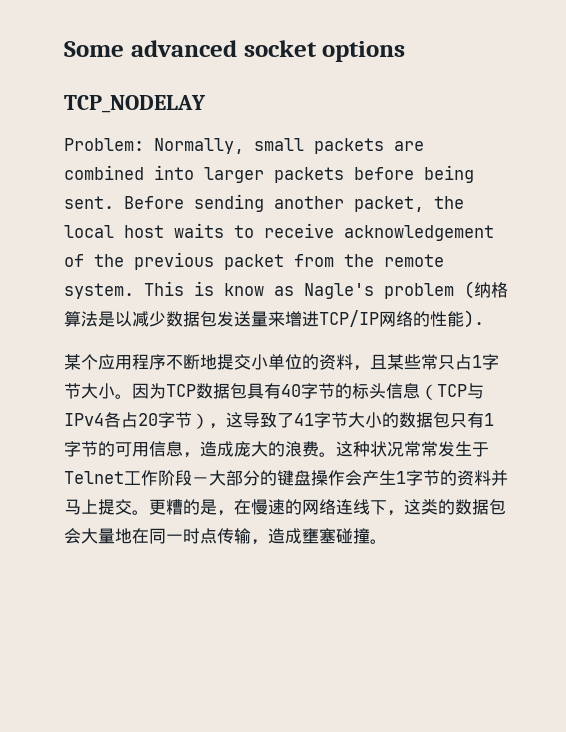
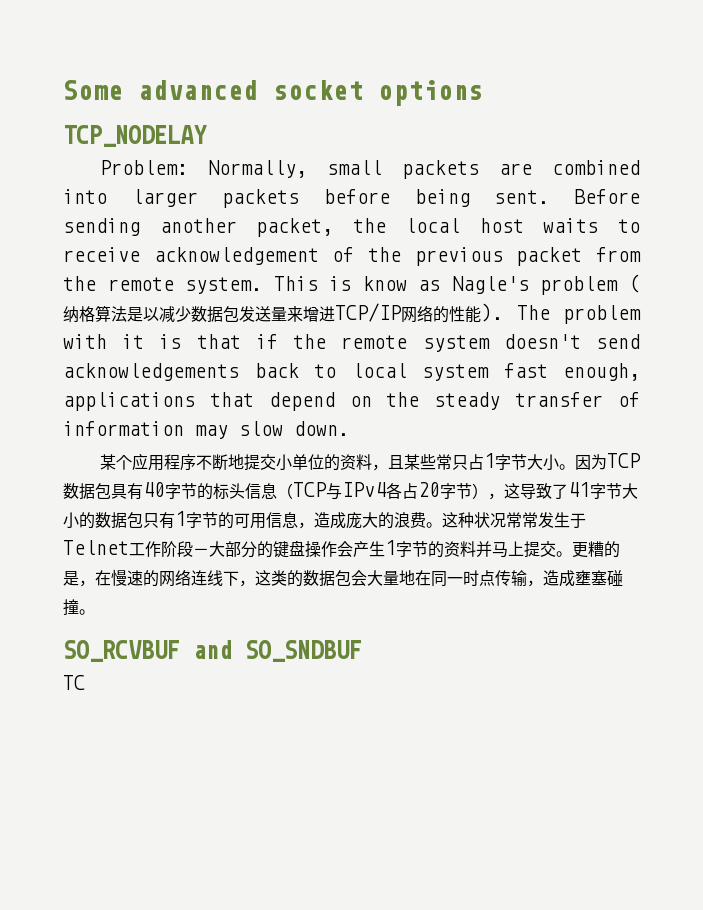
+ The problem with it is that if the remote system doesn't send acknowledgements back to local system fast enough, applications that depend on the steady transfer of information may slow down.
+ SO_RCVBUF and SO_SNDBUF
+ TC

